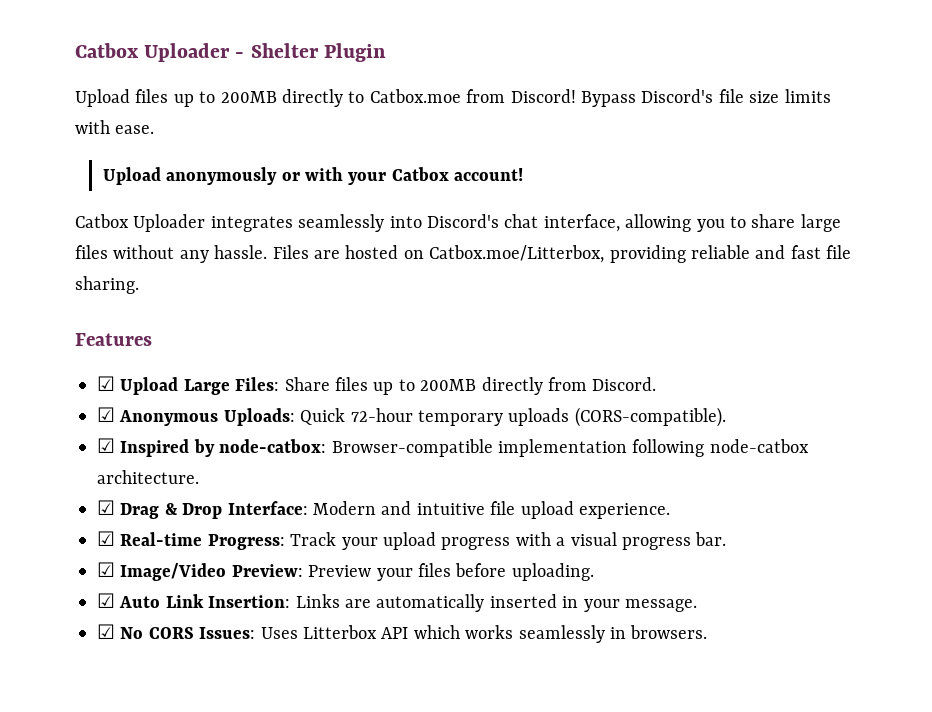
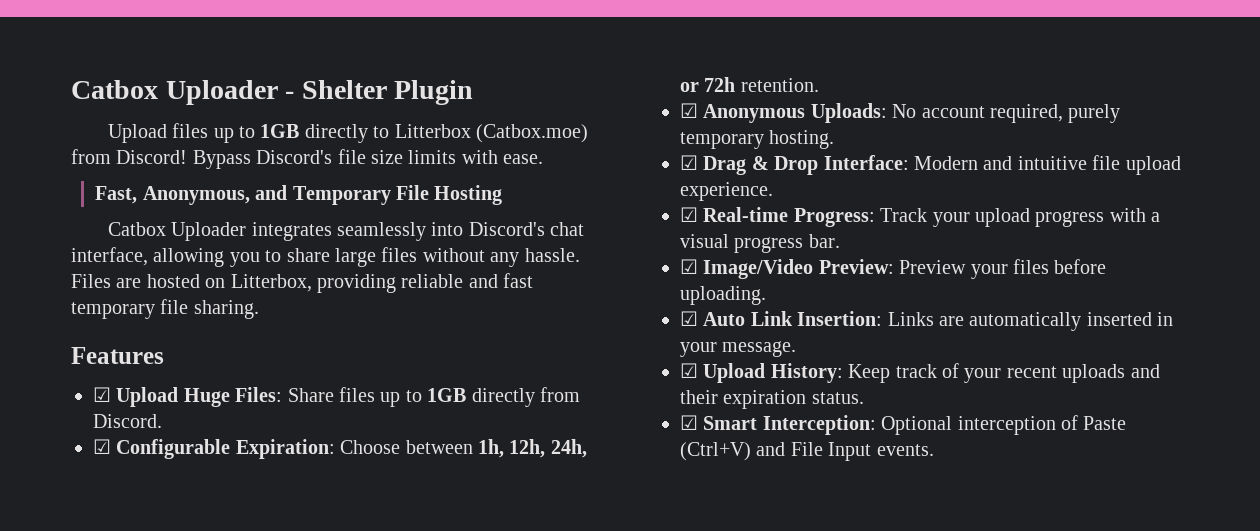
- Upload files up to 200MB directly to Catbox.moe from Discord!
+ Upload files up to 1GB directly to Litterbox (Catbox.moe) from Discord!
- Upload anonymously or with your Catbox account!
+ Fast, Anonymous, and Temporary File Hosting
- Files are hosted on Catbox.moe/Litterbox, providing reliable and fast file sharing.
+ Files are hosted on Litterbox, providing reliable and fast temporary file sharing.
- ☑ Upload Large Files: Share files up to 200MB directly from Discord.
+ ☑ Upload Huge Files: Share files up to 1GB directly from Discord.
- ☑ Anonymous Uploads: Quick 72-hour temporary uploads (CORS-compatible).
- ☑ Inspired by node-catbox: Browser-compatible implementation following node-catbox architecture.
+ ☑ Configurable Expiration: Choose between 1h, 12h, 24h, or 72h retention.
+ ☑ Anonymous Uploads: No account required, purely temporary hosting.
- ☑ No CORS Issues: Uses Litterbox API which works seamlessly in browsers.
+ ☑ Upload History: Keep track of your recent uploads and their expiration status.
+ ☑ Smart Interception: Optional interception of Paste (Ctrl+V) and File Input events.

